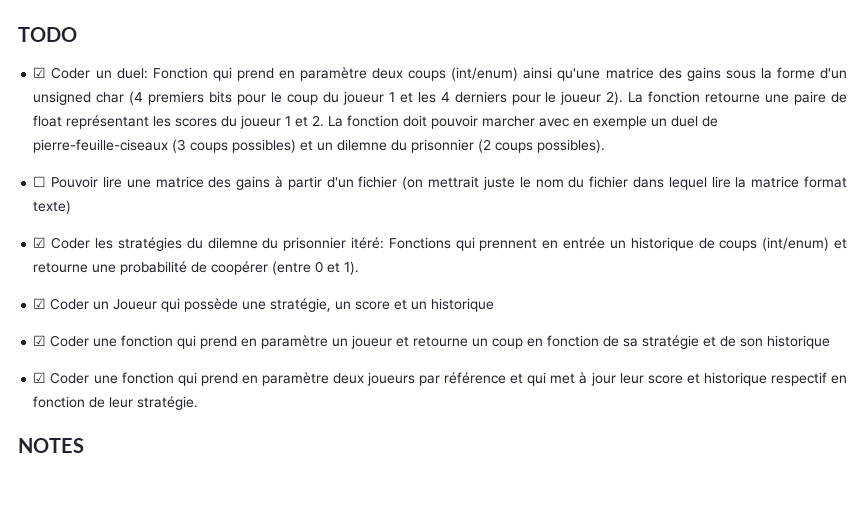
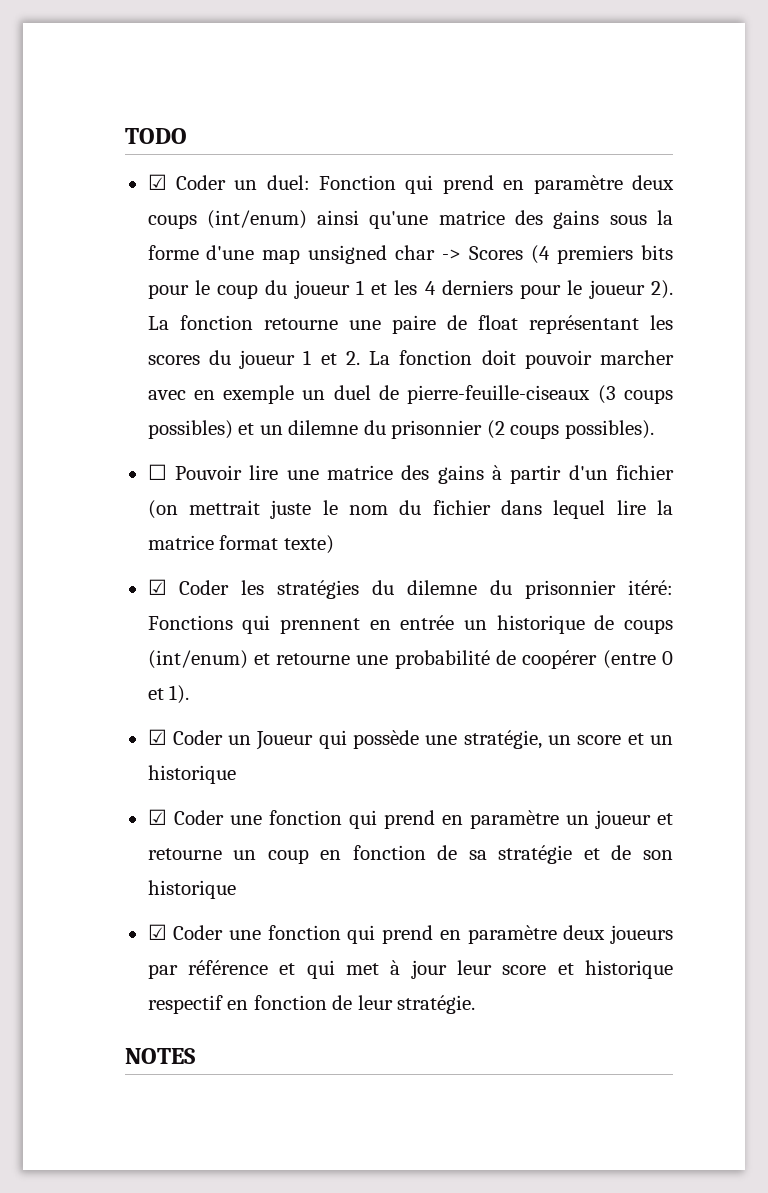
- ☑ Coder un duel: Fonction qui prend en paramètre deux coups (int/enum) ainsi qu'une matrice des gains sous la forme d'un unsigned char (4 premiers bits pour le coup du joueur 1 et les 4 derniers pour le joueur 2).
+ ☑ Coder un duel: Fonction qui prend en paramètre deux coups (int/enum) ainsi qu'une matrice des gains sous la forme d'une map unsigned char -> Scores (4 premiers bits pour le coup du joueur 1 et les 4 derniers pour le joueur 2).

